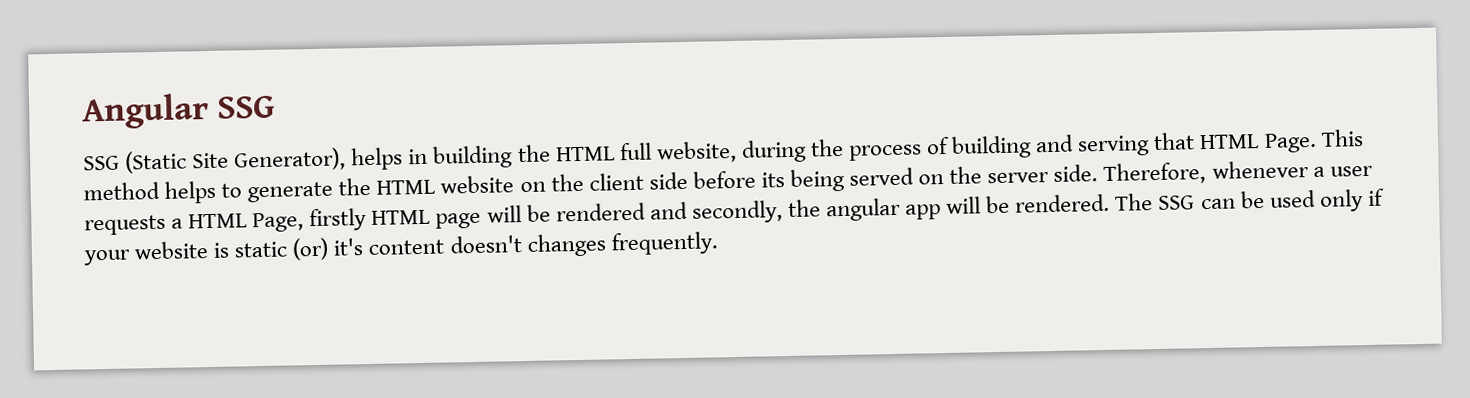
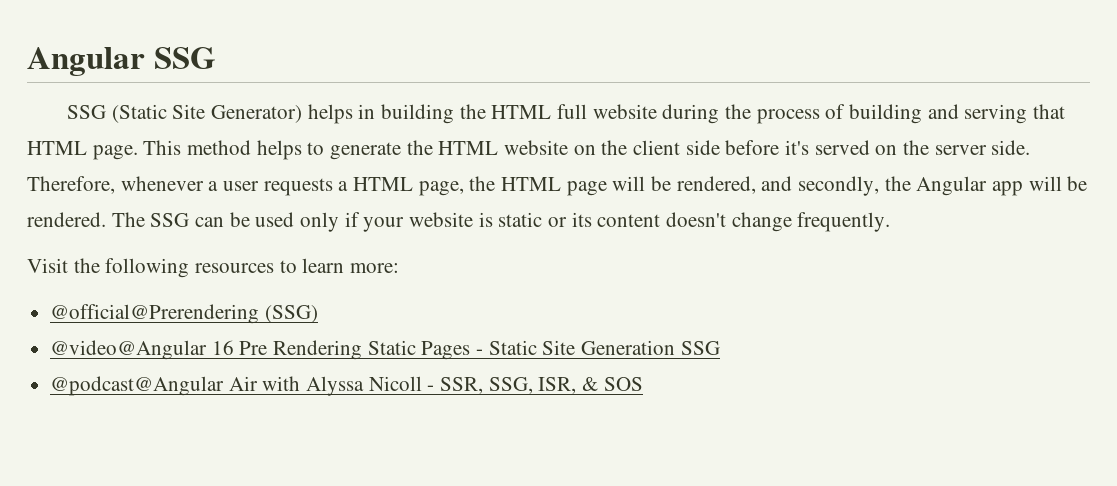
- SSG (Static Site Generator), helps in building the HTML full website, during the process of building and serving that HTML Page.
+ SSG (Static Site Generator) helps in building the HTML full website during the process of building and serving that HTML page.
- This method helps to generate the HTML website on the client side before its being served on the server side.
+ This method helps to generate the HTML website on the client side before it's served on the server side.
- Therefore, whenever a user requests a HTML Page, firstly HTML page will be rendered and secondly, the angular app will be rendered.
+ Therefore, whenever a user requests a HTML page, the HTML page will be rendered, and secondly, the Angular app will be rendered.
- The SSG can be used only if your website is static (or) it's content doesn't changes frequently.
+ The SSG can be used only if your website is static or its content doesn't change frequently.
+ Visit the following resources to learn more:
+ @official@Prerendering (SSG)
+ @video@Angular 16 Pre Rendering Static Pages - Static Site Generation SSG
+ @podcast@Angular Air with Alyssa Nicoll - SSR, SSG, ISR, & SOS

